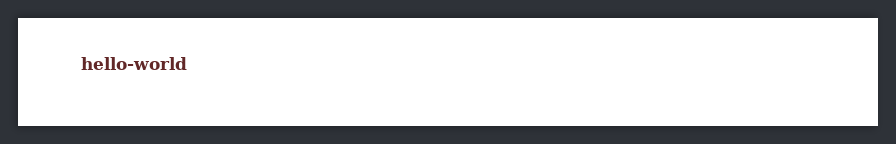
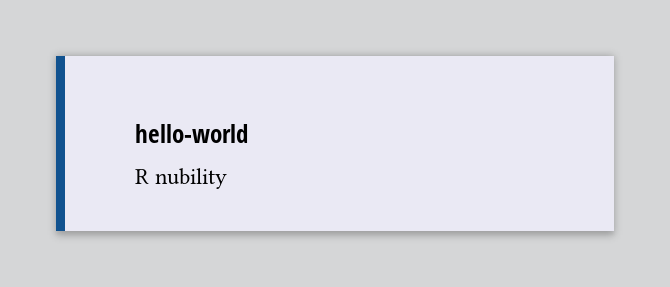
+ R nubility

